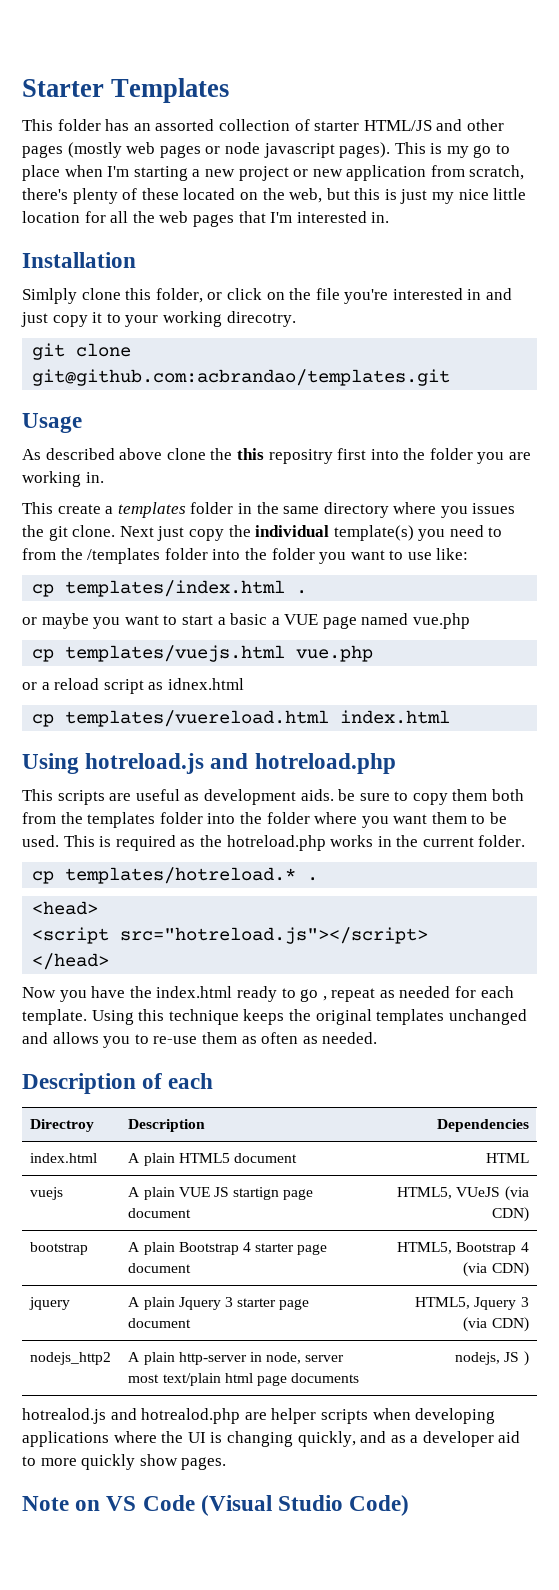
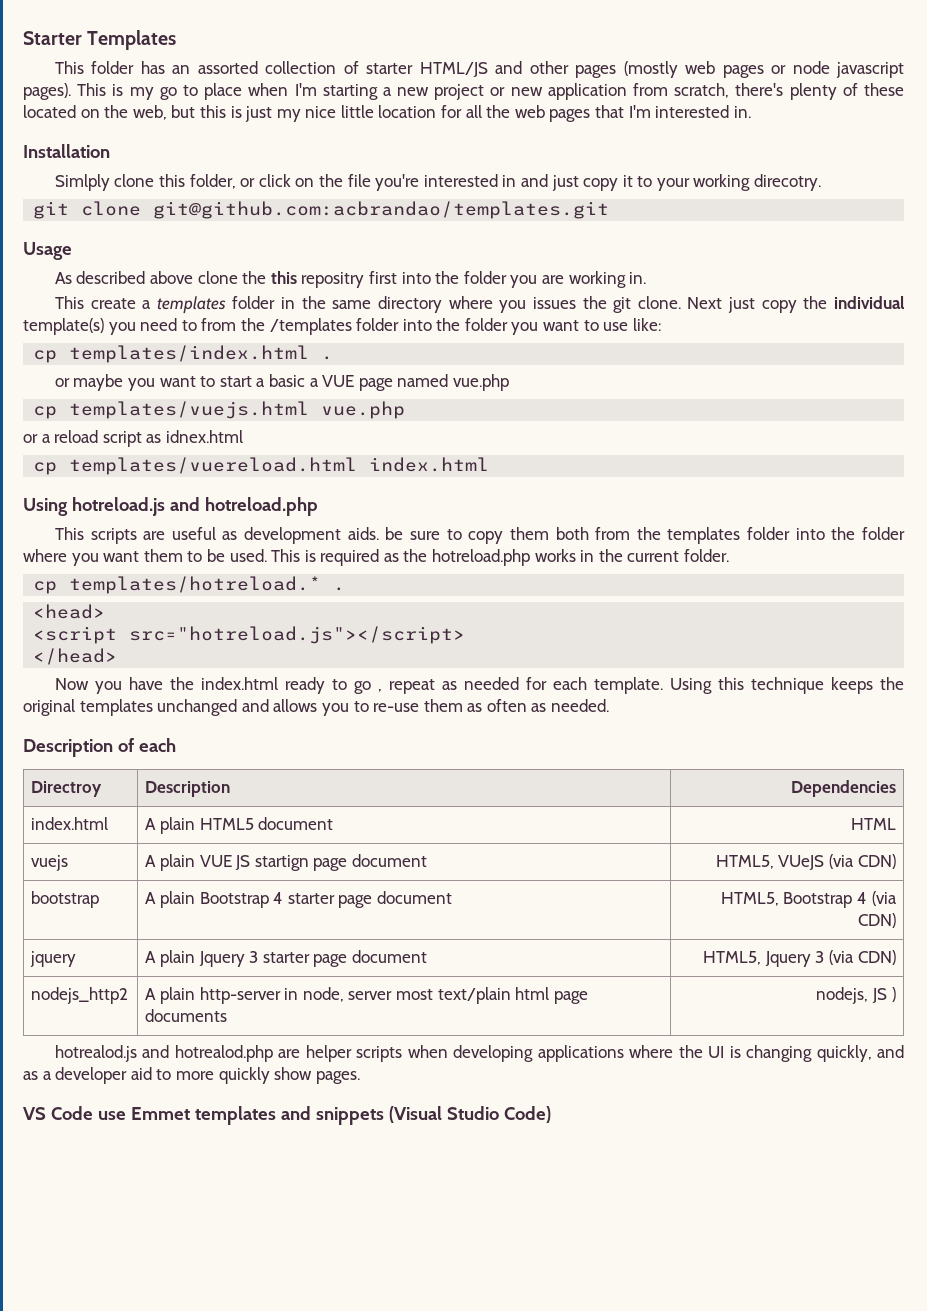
- Note on VS Code (Visual Studio Code)
+ VS Code use Emmet templates and snippets (Visual Studio Code)

